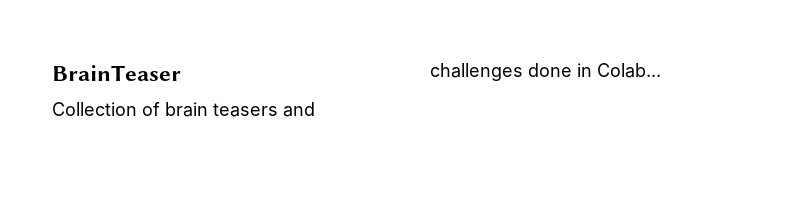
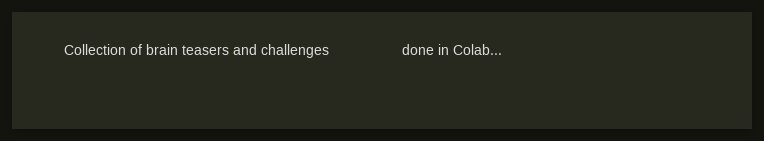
- BrainTeaser

